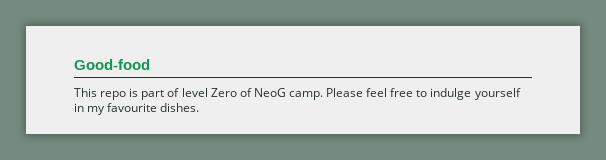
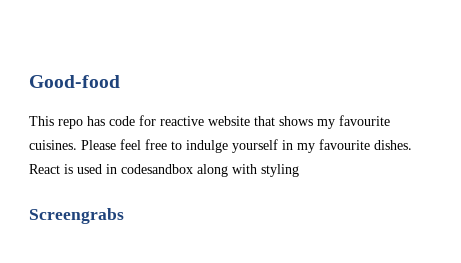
- This repo is part of level Zero of NeoG camp.
+ This repo has code for reactive website that shows my favourite cuisines.
+ React is used in codesandbox along with styling
+ Screengrabs

